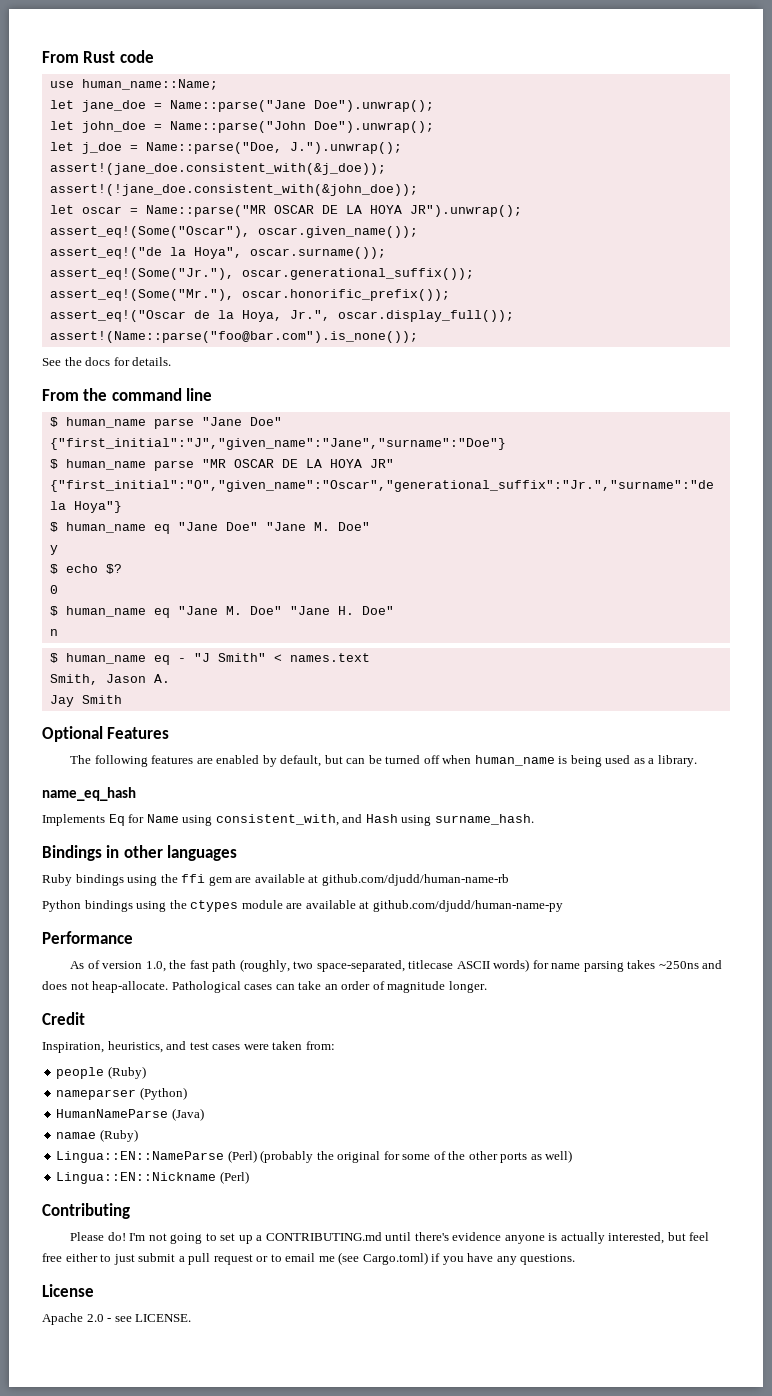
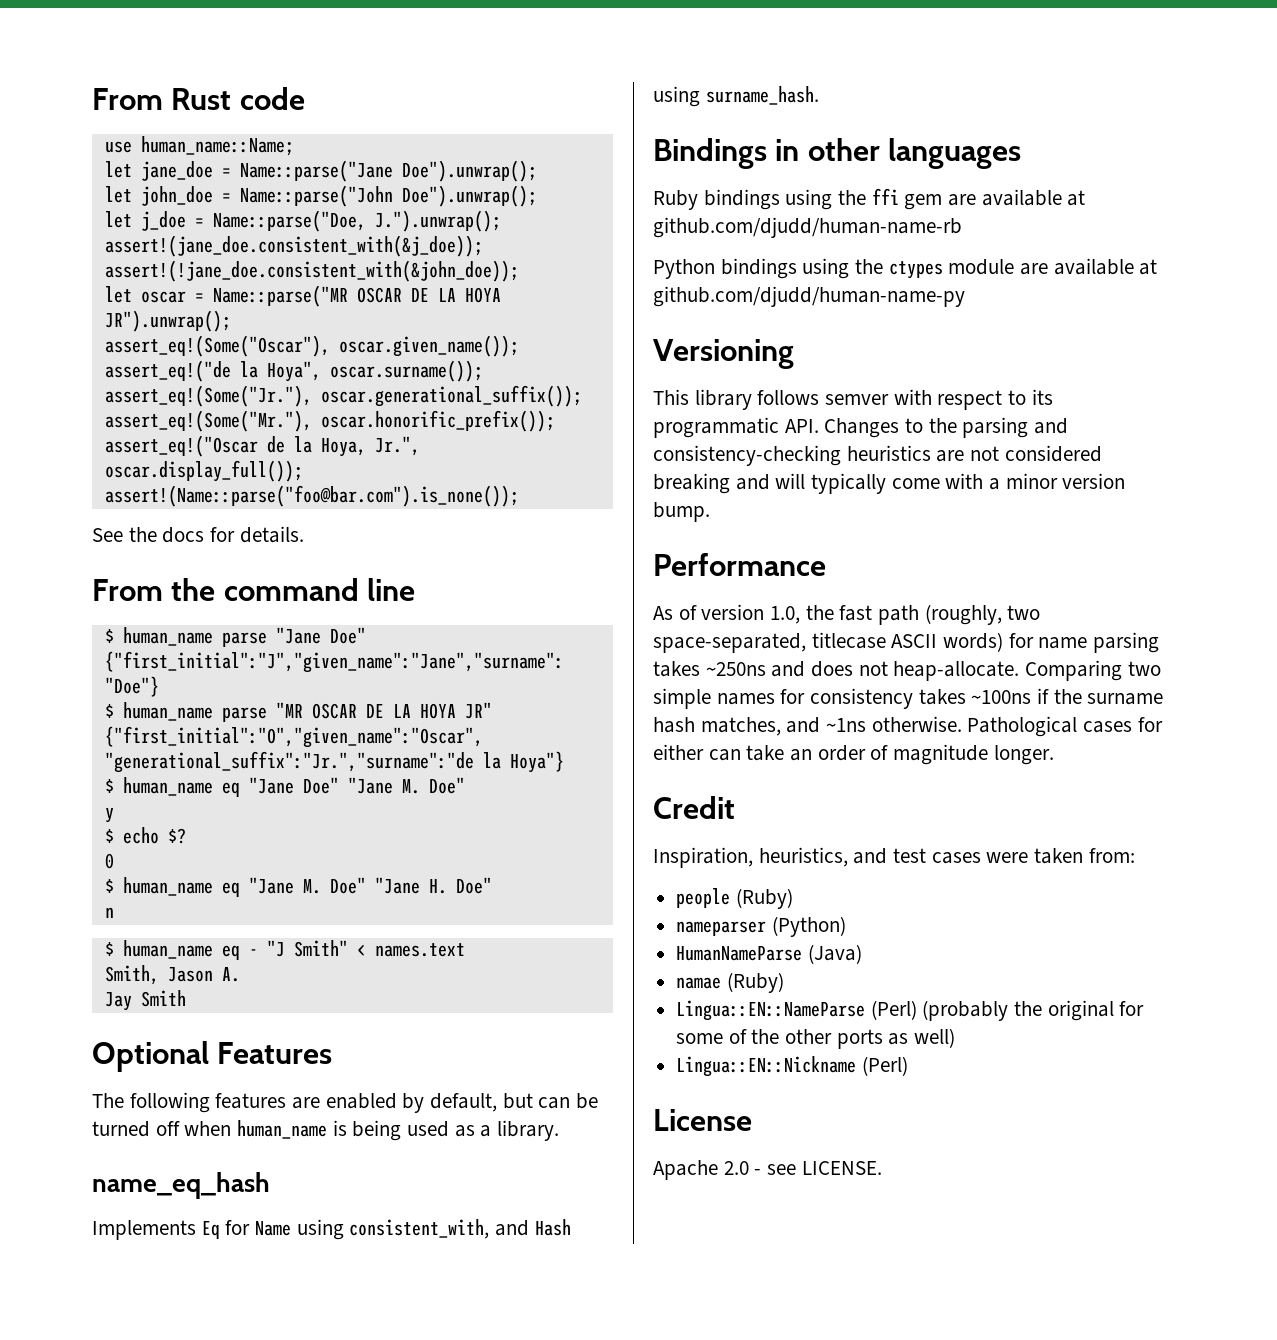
+ Versioning
+ This library follows semver with respect to its programmatic API. Changes to the parsing and consistency-checking heuristics are not considered breaking and will typically come with a minor version bump.
- Pathological cases can take an order of magnitude longer.
+ Comparing two simple names for consistency takes ~100ns if the surname hash matches, and ~1ns otherwise. Pathological cases for either can take an order of magnitude longer.
- Contributing
- Please do! I'm not going to set up a CONTRIBUTING.md until there's evidence anyone is actually interested, but feel free either to just submit a pull request or to email me (see Cargo.toml) if you have any questions.

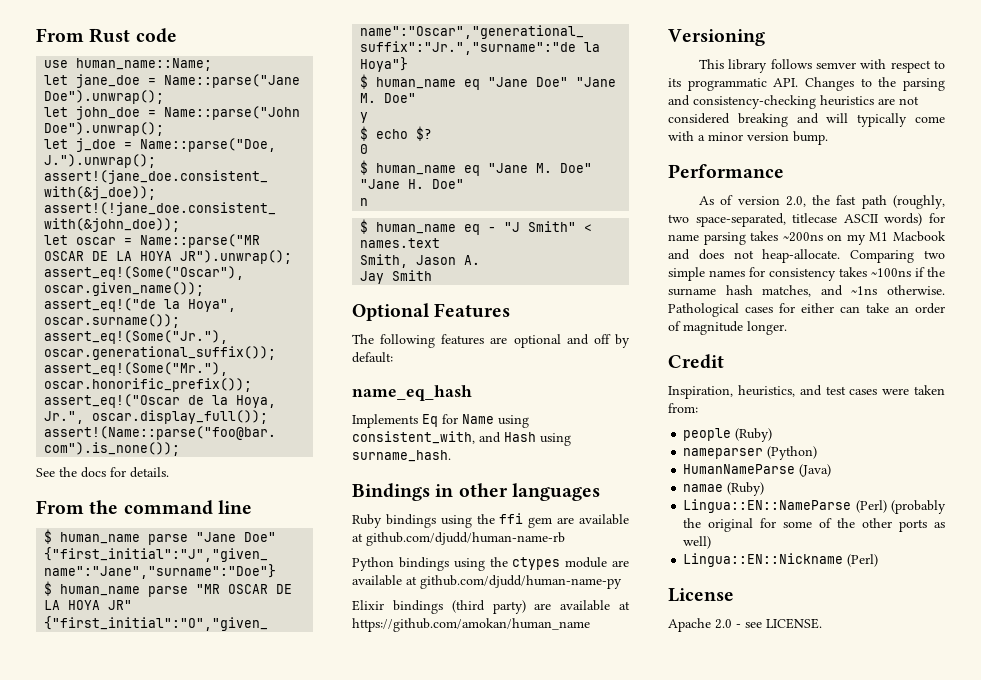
- The following features are enabled by default, but can be turned off when human_name is being used as a library.
+ The following features are optional and off by default:
+ Elixir bindings (third party) are available at https://github.com/amokan/human_name
- As of version 1.0, the fast path (roughly, two space-separated, titlecase ASCII words) for name parsing takes ~250ns and does not heap-allocate.
+ As of version 2.0, the fast path (roughly, two space-separated, titlecase ASCII words) for name parsing takes ~200ns on my M1 Macbook and does not heap-allocate.

